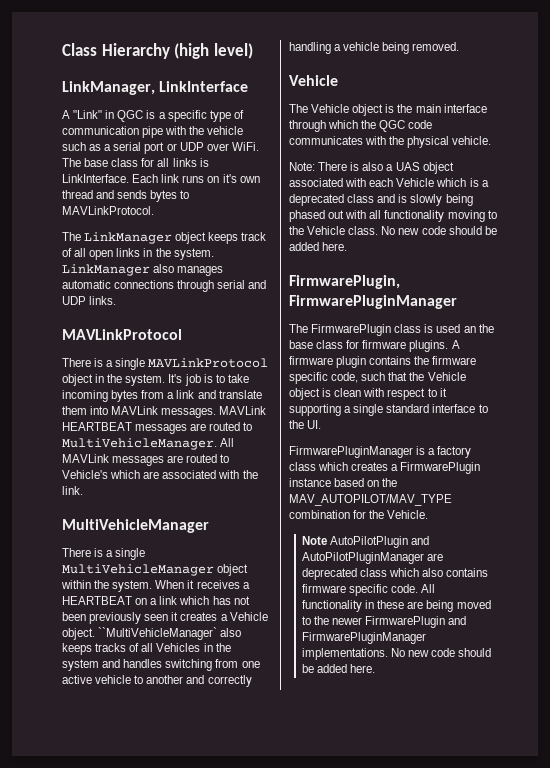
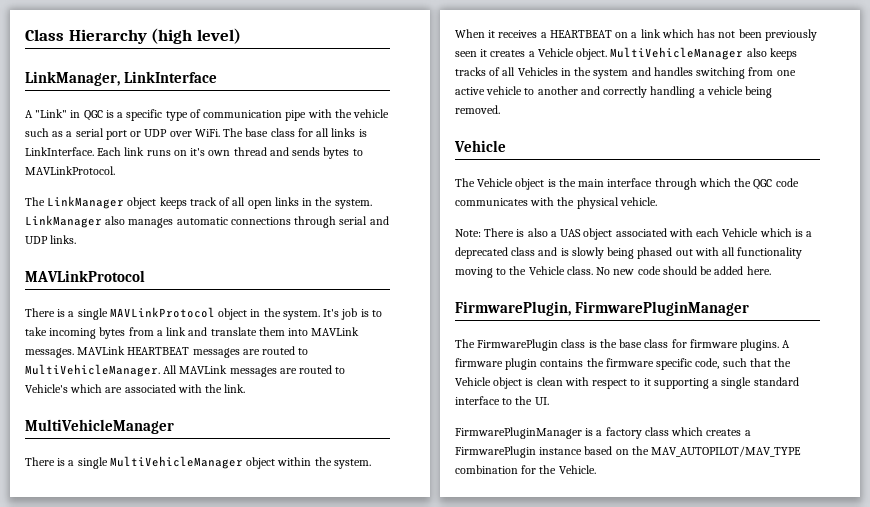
- ``MultiVehicleManager` also keeps tracks of all Vehicles in the system and handles switching from one active vehicle to another and correctly handling a vehicle being removed.
+ MultiVehicleManager also keeps tracks of all Vehicles in the system and handles switching from one active vehicle to another and correctly handling a vehicle being removed.
- The FirmwarePlugin class is used an the base class for firmware plugins.
+ The FirmwarePlugin class is the base class for firmware plugins.
- Note AutoPilotPlugin and AutoPilotPluginManager are deprecated class which also contains firmware specific code. All functionality in these are being moved to the newer FirmwarePlugin and FirmwarePluginManager implementations. No new code should be added here.

